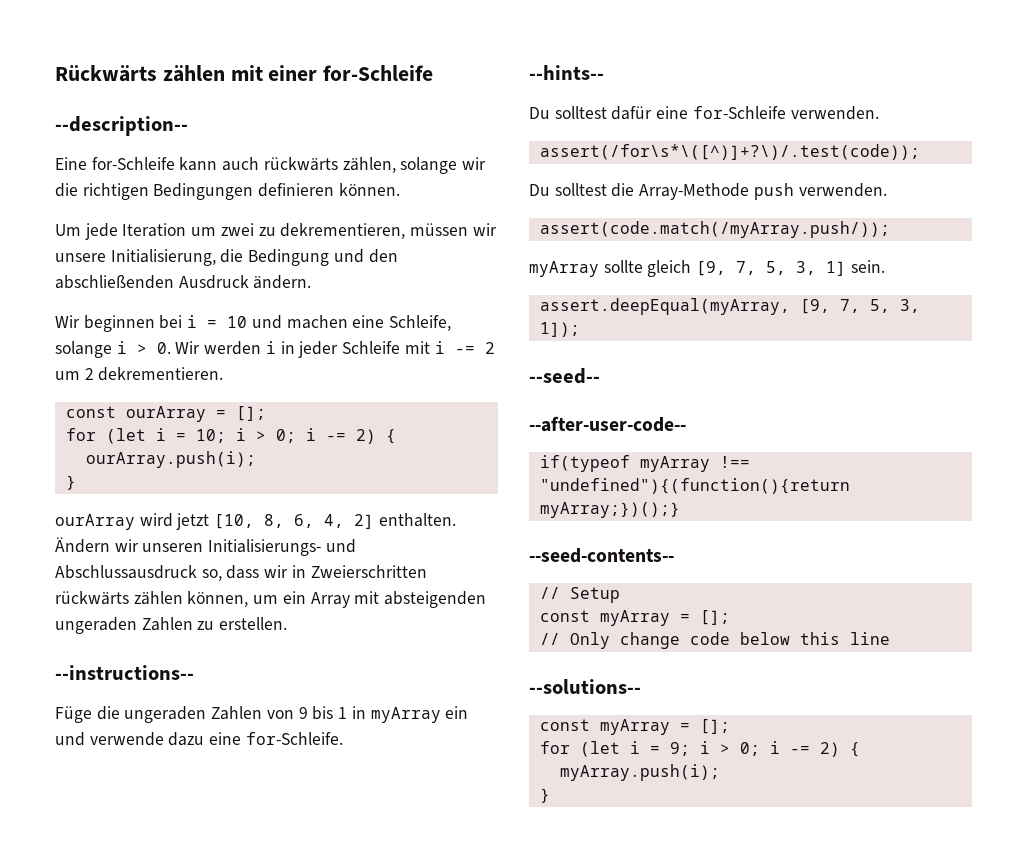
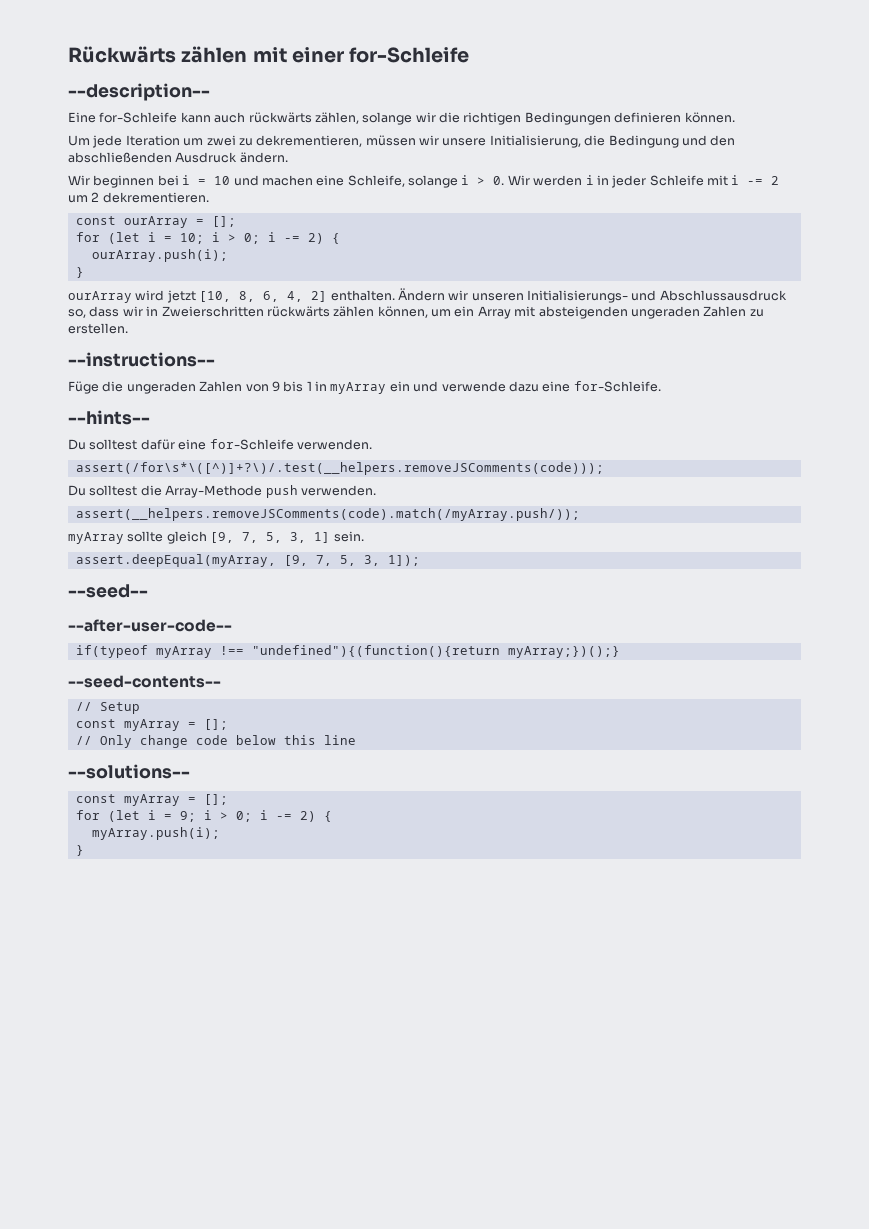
- assert(/for\s*\([^)]+?\)/.test(code));
+ assert(/for\s*\([^)]+?\)/.test(__helpers.removeJSComments(code)));
- assert(code.match(/myArray.push/));
+ assert(__helpers.removeJSComments(code).match(/myArray.push/));

